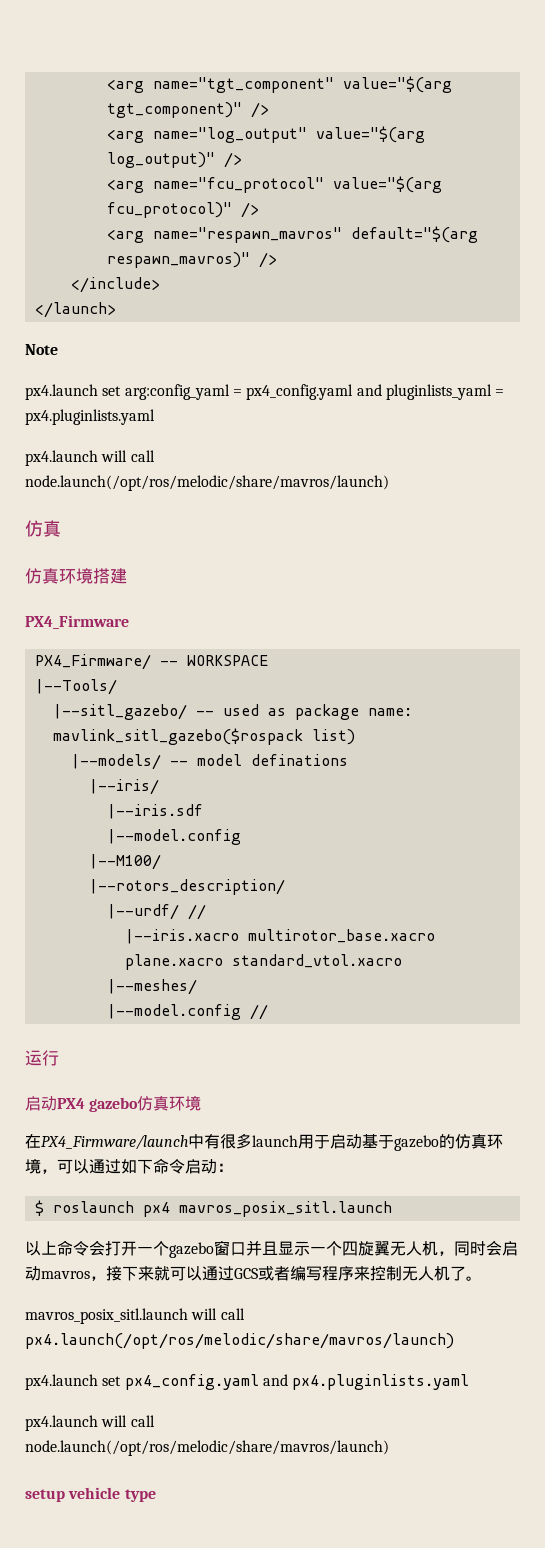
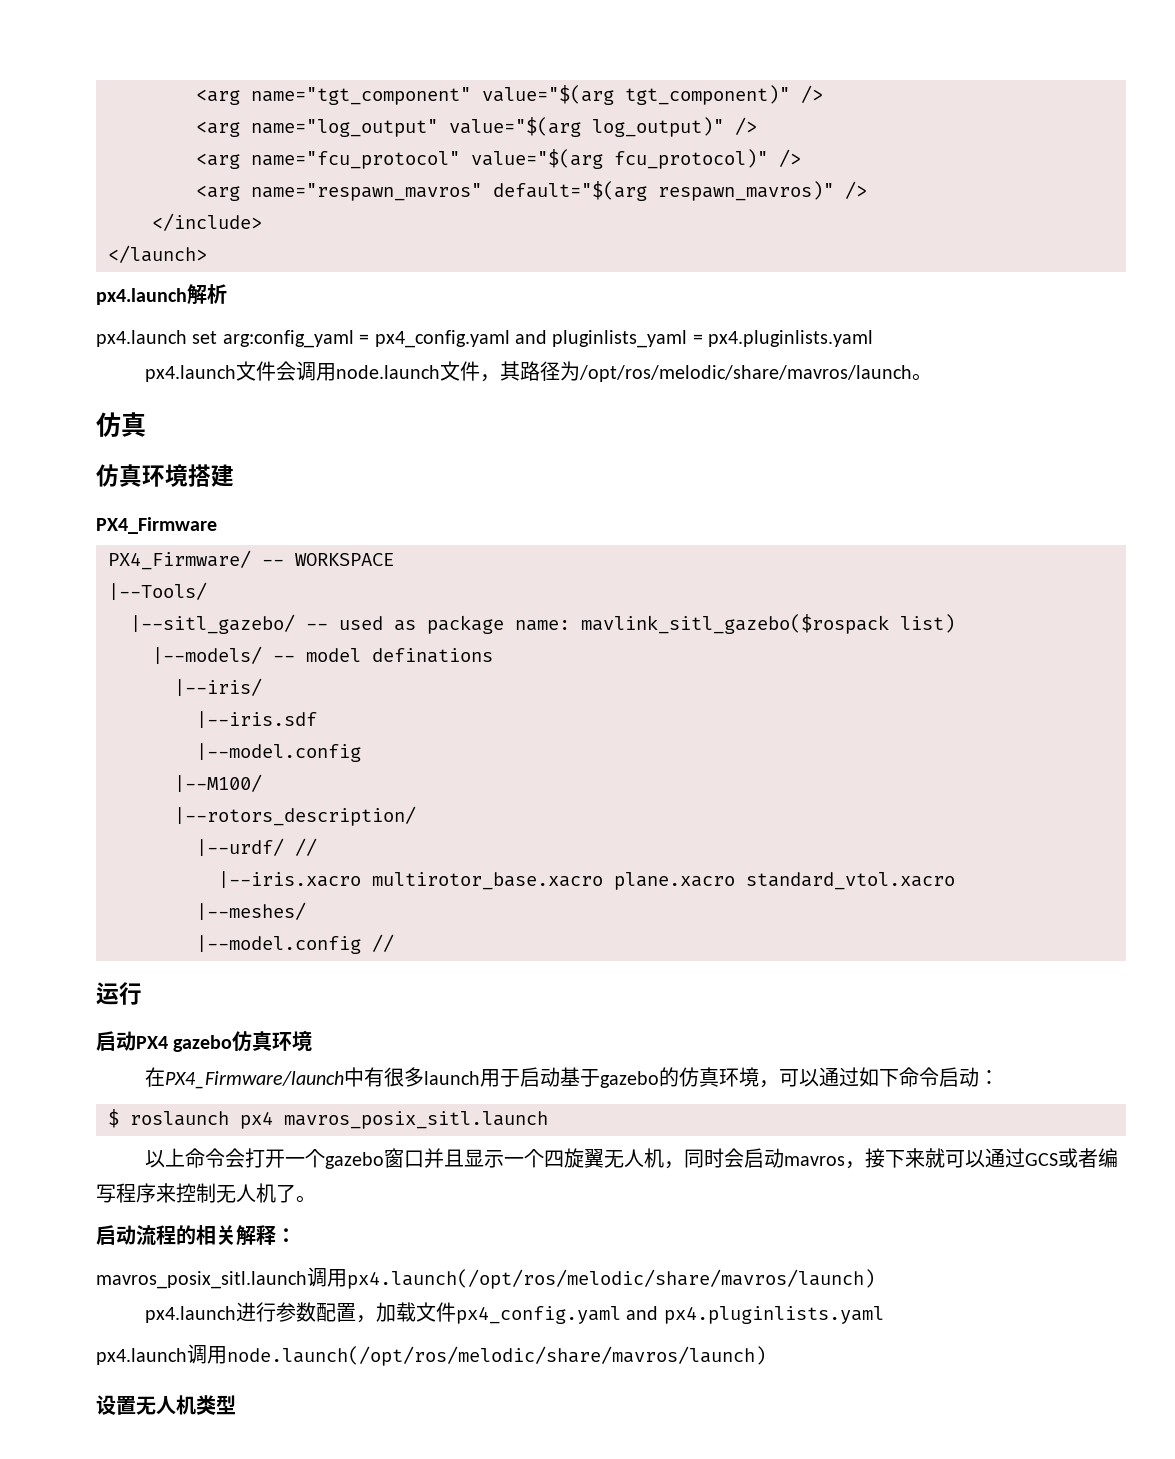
- Note
+ px4.launch解析
  px4.launch set arg:config_yaml = px4_config.yaml and pluginlists_yaml = px4.pluginlists.yaml
- px4.launch will call node.launch(/opt/ros/melodic/share/mavros/launch)
+ px4.launch文件会调用node.launch文件，其路径为/opt/ros/melodic/share/mavros/launch。
- mavros_posix_sitl.launch will call px4.launch(/opt/ros/melodic/share/mavros/launch)
+ 启动流程的相关解释：
+ mavros_posix_sitl.launch调用px4.launch(/opt/ros/melodic/share/mavros/launch)
- px4.launch set px4_config.yaml and px4.pluginlists.yaml
- px4.launch will call node.launch(/opt/ros/melodic/share/mavros/launch)
- setup vehicle type
+ px4.launch进行参数配置，加载文件px4_config.yaml and px4.pluginlists.yaml
+ px4.launch调用node.launch(/opt/ros/melodic/share/mavros/launch)
+ 设置无人机类型

